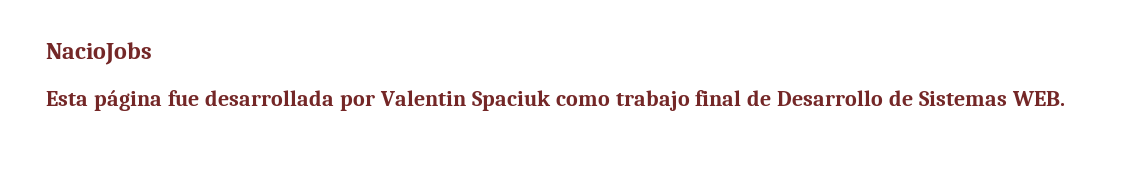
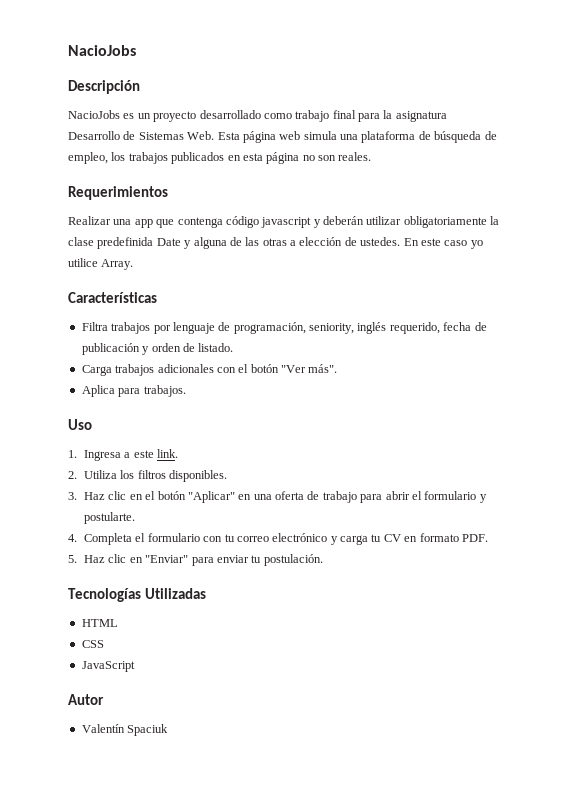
- Esta página fue desarrollada por Valentin Spaciuk como trabajo final de Desarrollo de Sistemas WEB.
+ Descripción
+ NacioJobs es un proyecto desarrollado como trabajo final para la asignatura Desarrollo de Sistemas Web. Esta página web simula una plataforma de búsqueda de empleo, los trabajos publicados en esta página no son reales.
+ Requerimientos
+ Realizar una app que contenga código javascript y deberán utilizar obligatoriamente la clase predefinida Date y alguna de las otras a elección de ustedes. En este caso yo utilice Array.
+ Características
+ Filtra trabajos por lenguaje de programación, seniority, inglés requerido, fecha de publicación y orden de listado.
+ Carga trabajos adicionales con el botón "Ver más".
+ Aplica para trabajos.
+ Uso
+ 1. Ingresa a este link.
+ 2. Utiliza los filtros disponibles.
+ 3. Haz clic en el botón "Aplicar" en una oferta de trabajo para abrir el formulario y postularte.
+ 4. Completa el formulario con tu correo electrónico y carga tu CV en formato PDF.
+ 5. Haz clic en "Enviar" para enviar tu postulación.
+ Tecnologías Utilizadas
+ HTML
+ CSS
+ JavaScript
+ Autor
+ Valentín Spaciuk

